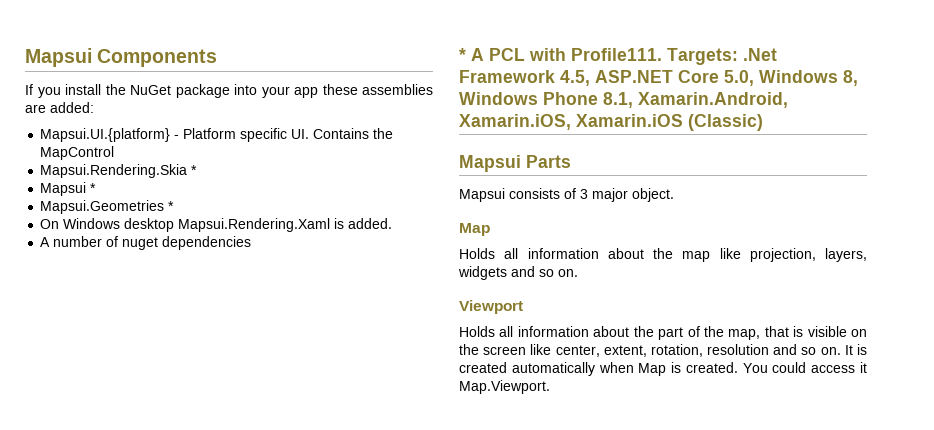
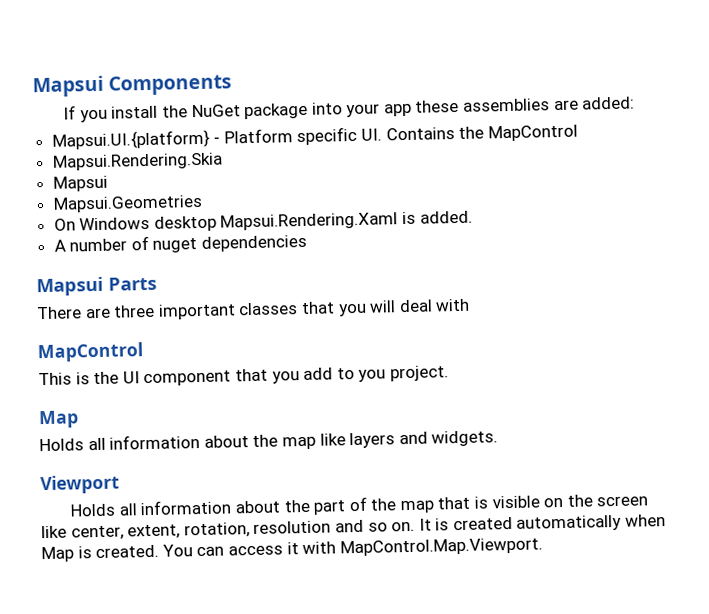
- Mapsui.Rendering.Skia *
- Mapsui *
+ Mapsui.Rendering.Skia
+ Mapsui
- Mapsui.Geometries *
+ Mapsui.Geometries
- * A PCL with Profile111. Targets: .Net Framework 4.5, ASP.NET Core 5.0, Windows 8, Windows Phone 8.1, Xamarin.Android, Xamarin.iOS, Xamarin.iOS (Classic)
  Mapsui Parts
- Mapsui consists of 3 major object.
+ There are three important classes that you will deal with
+ MapControl
+ This is the UI component that you add to you project.
- Holds all information about the map like projection, layers, widgets and so on.
+ Holds all information about the map like layers and widgets.
- Holds all information about the part of the map, that is visible on the screen like center, extent, rotation, resolution and so on.
+ Holds all information about the part of the map that is visible on the screen like center, extent, rotation, resolution and so on.
- You could access it Map.Viewport.
+ You can access it with MapControl.Map.Viewport.

